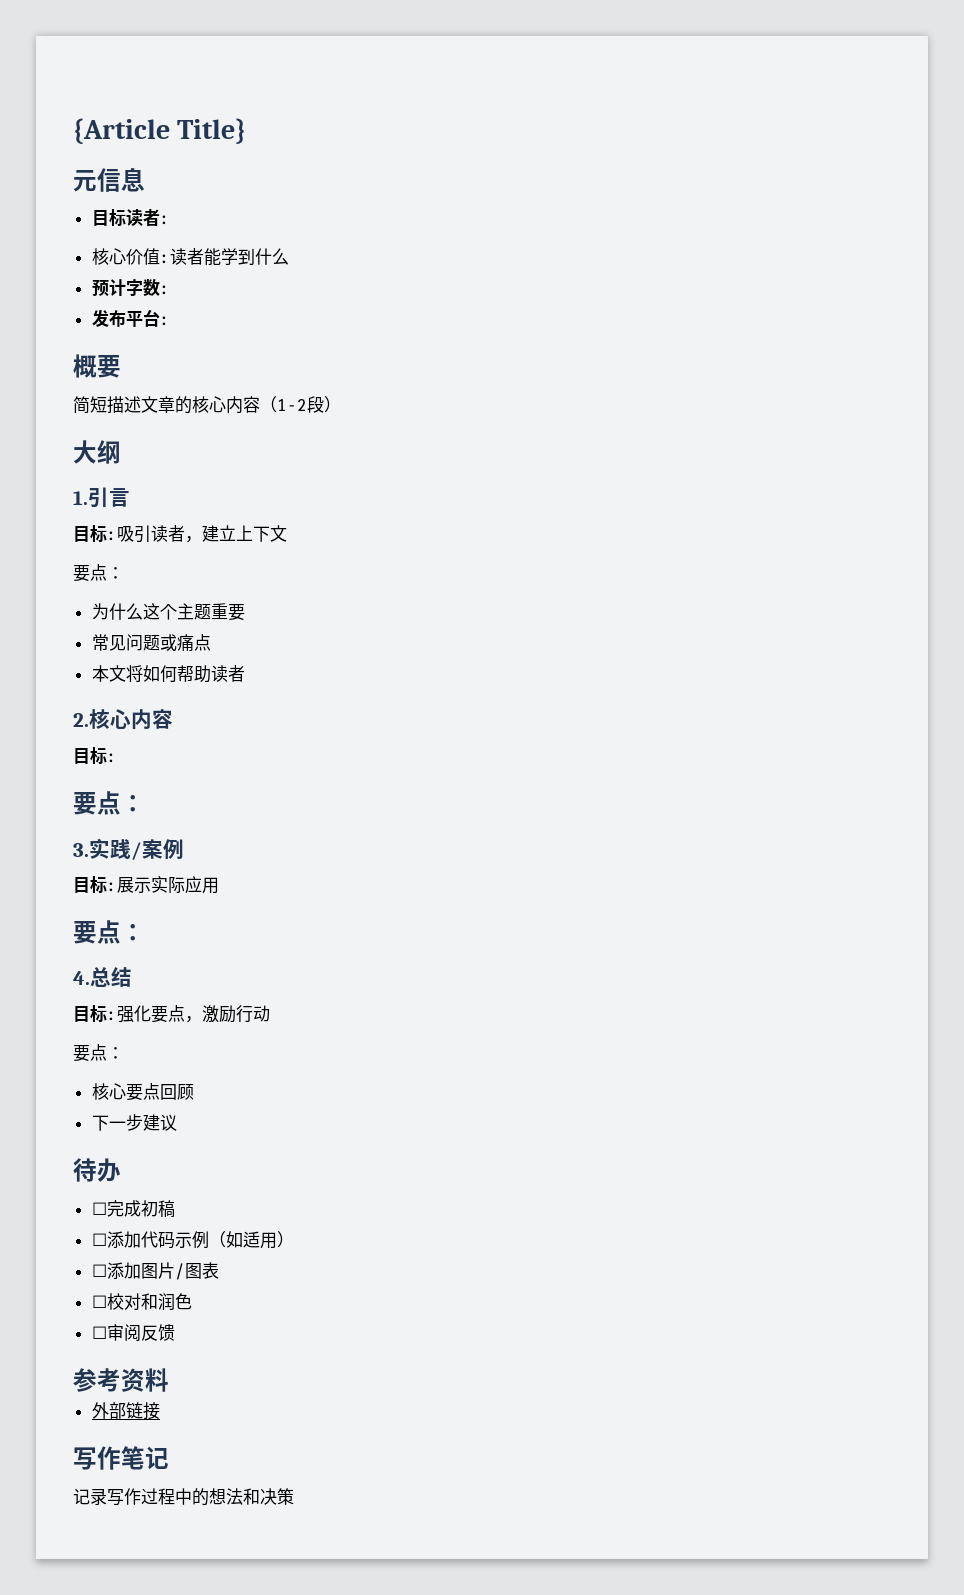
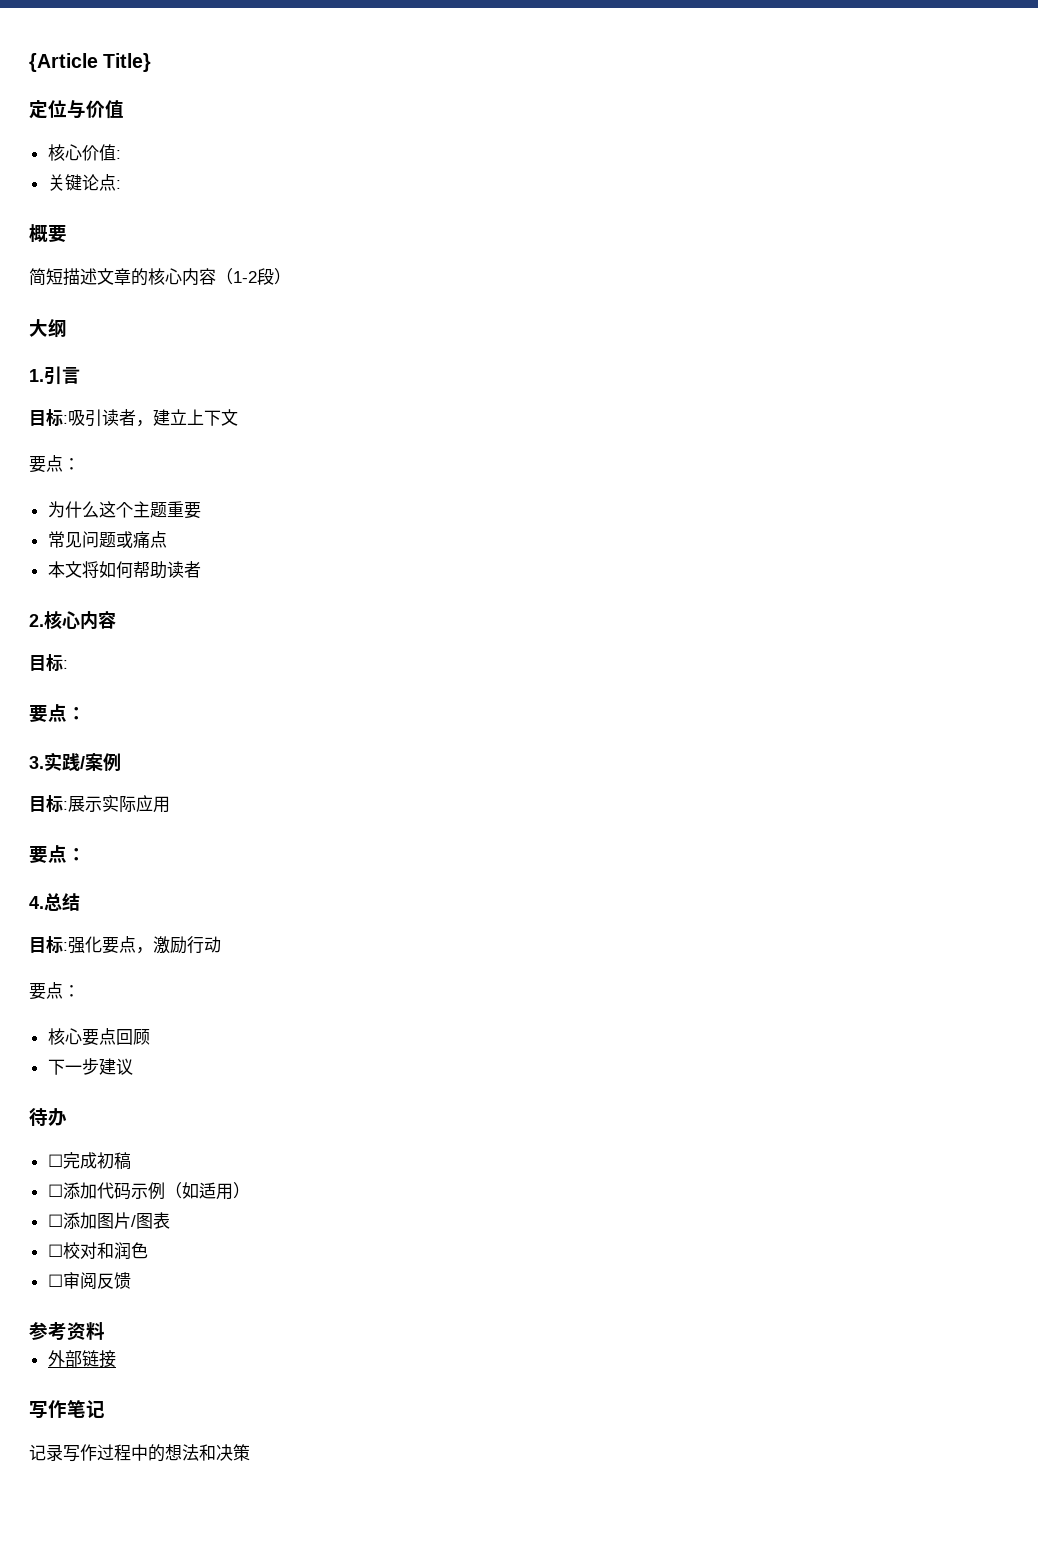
- 元信息
- 目标读者:
+ 定位与价值
- 核心价值:读者能学到什么
- 预计字数:
- 发布平台:
+ 核心价值:
+ 关键论点:

